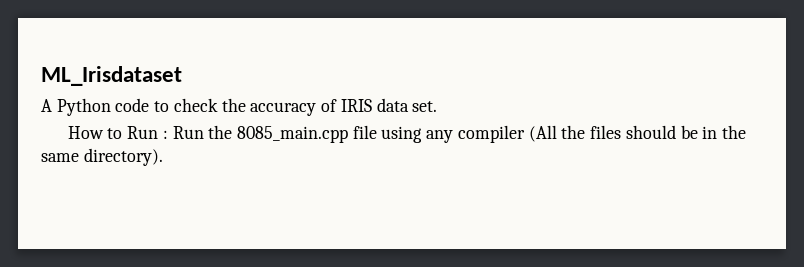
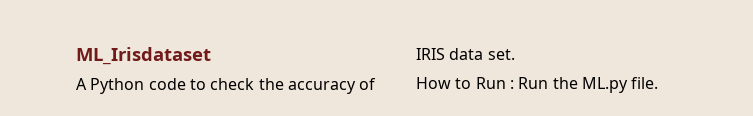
- How to Run : Run the 8085_main.cpp file using any compiler (All the files should be in the same directory).
+ How to Run : Run the ML.py file.

